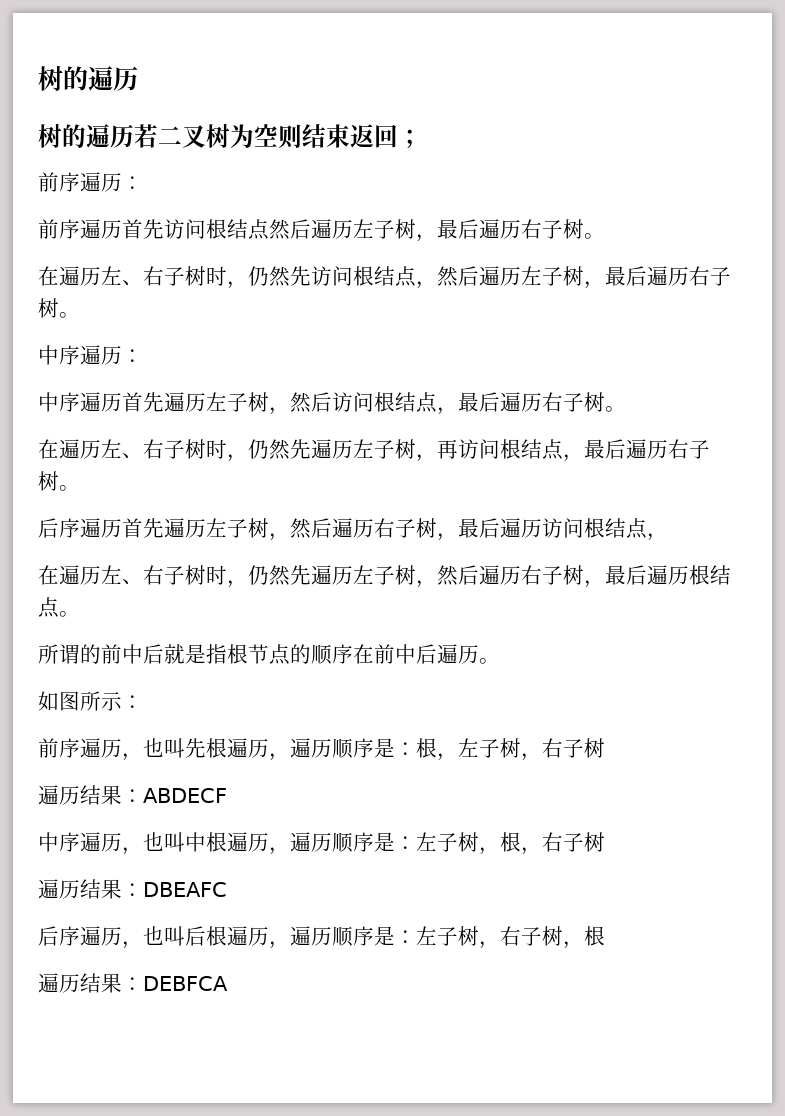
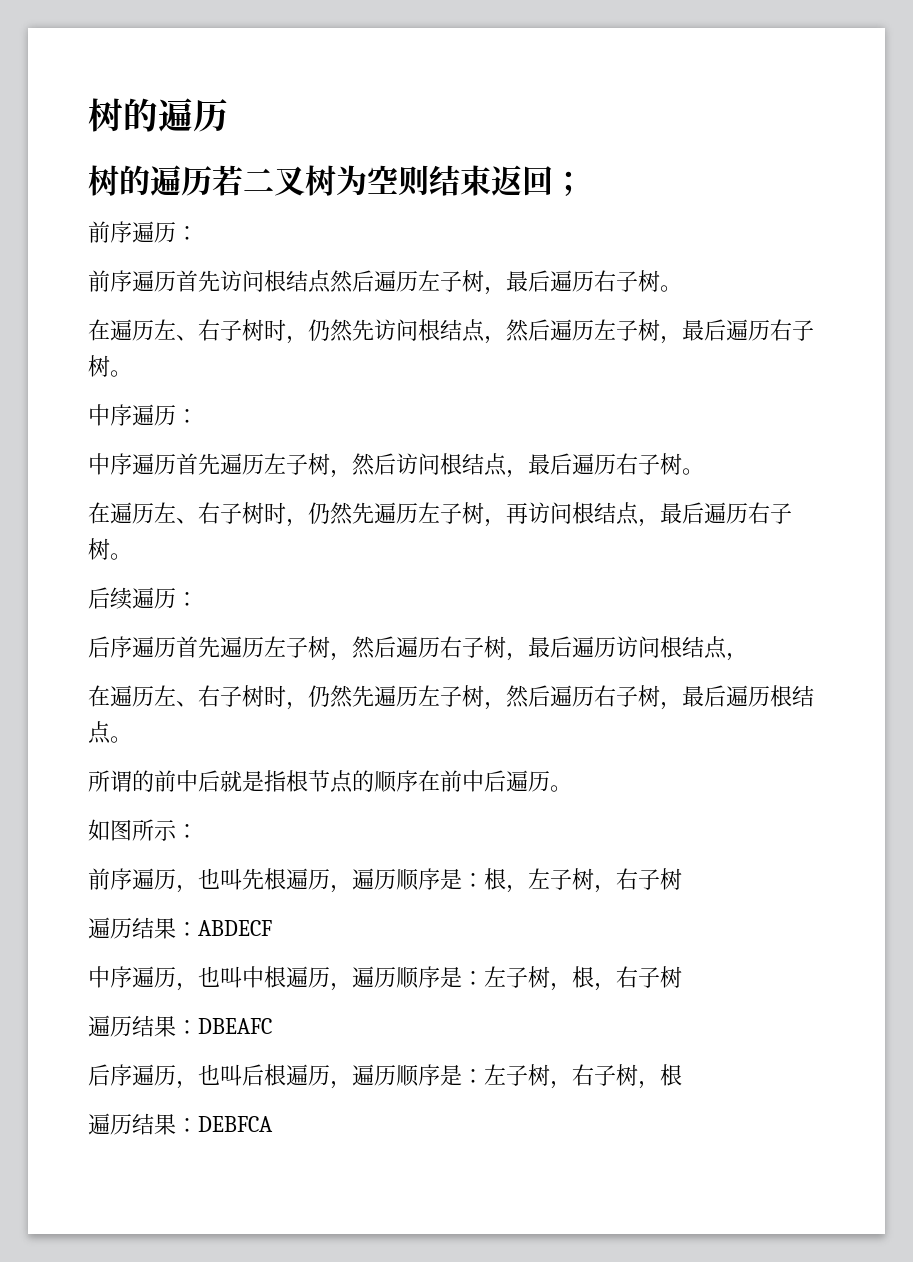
+ 后续遍历：

